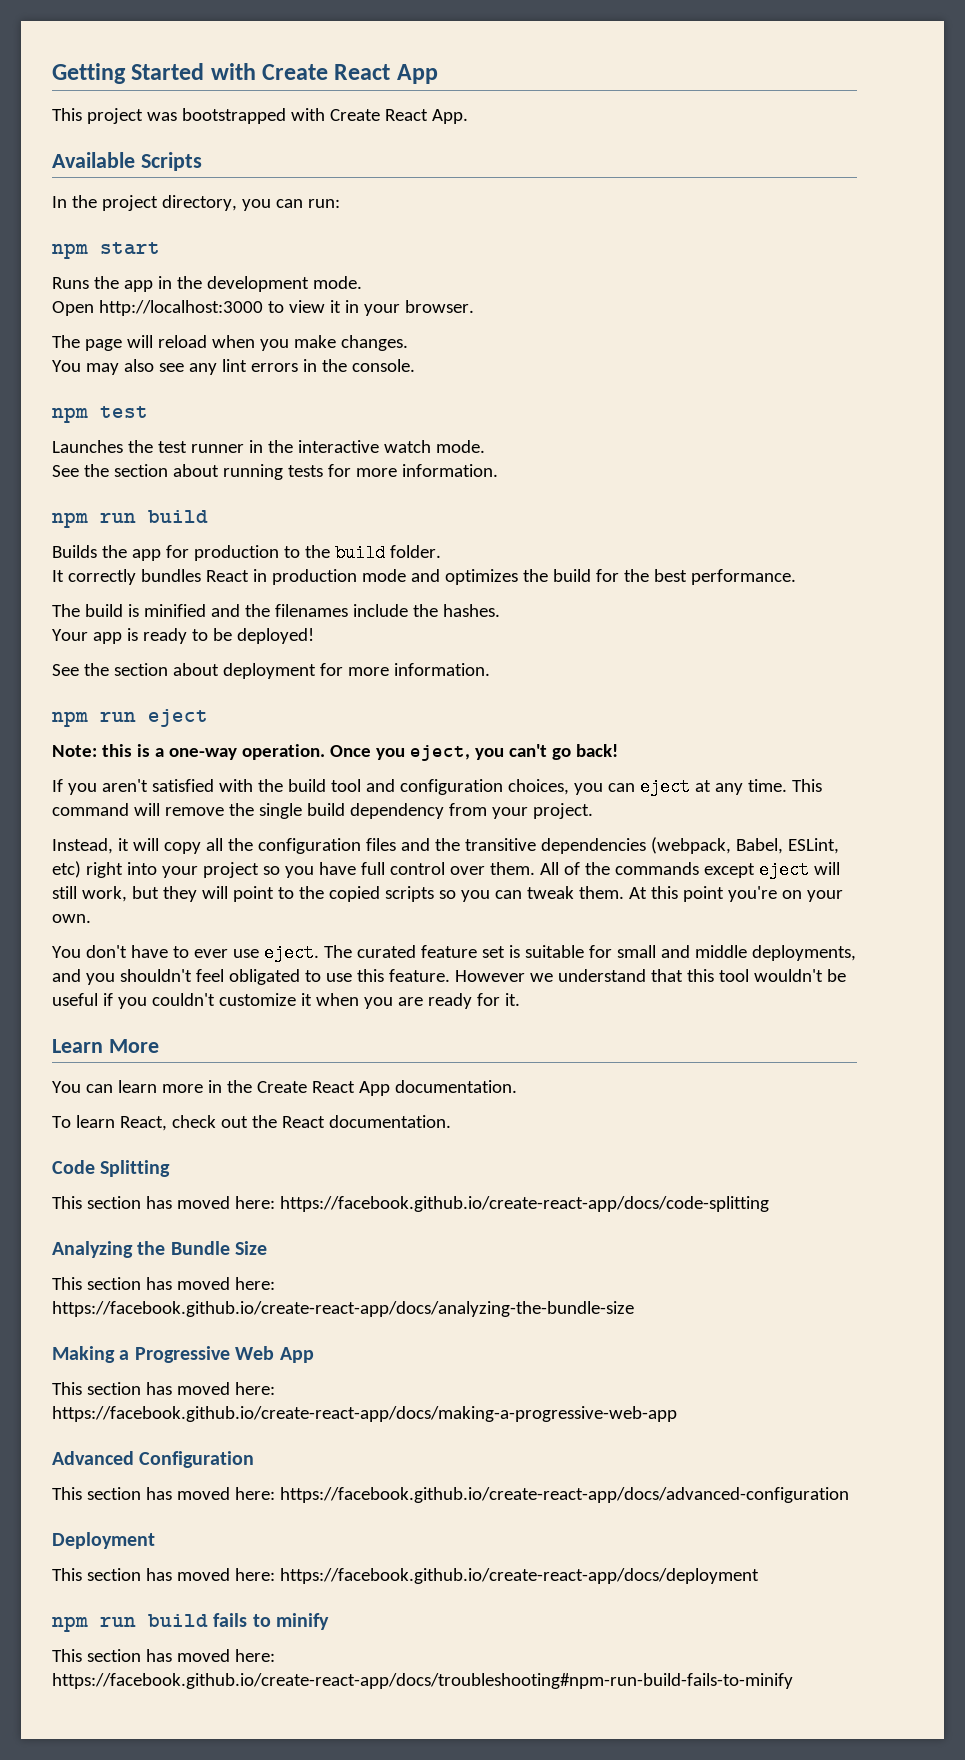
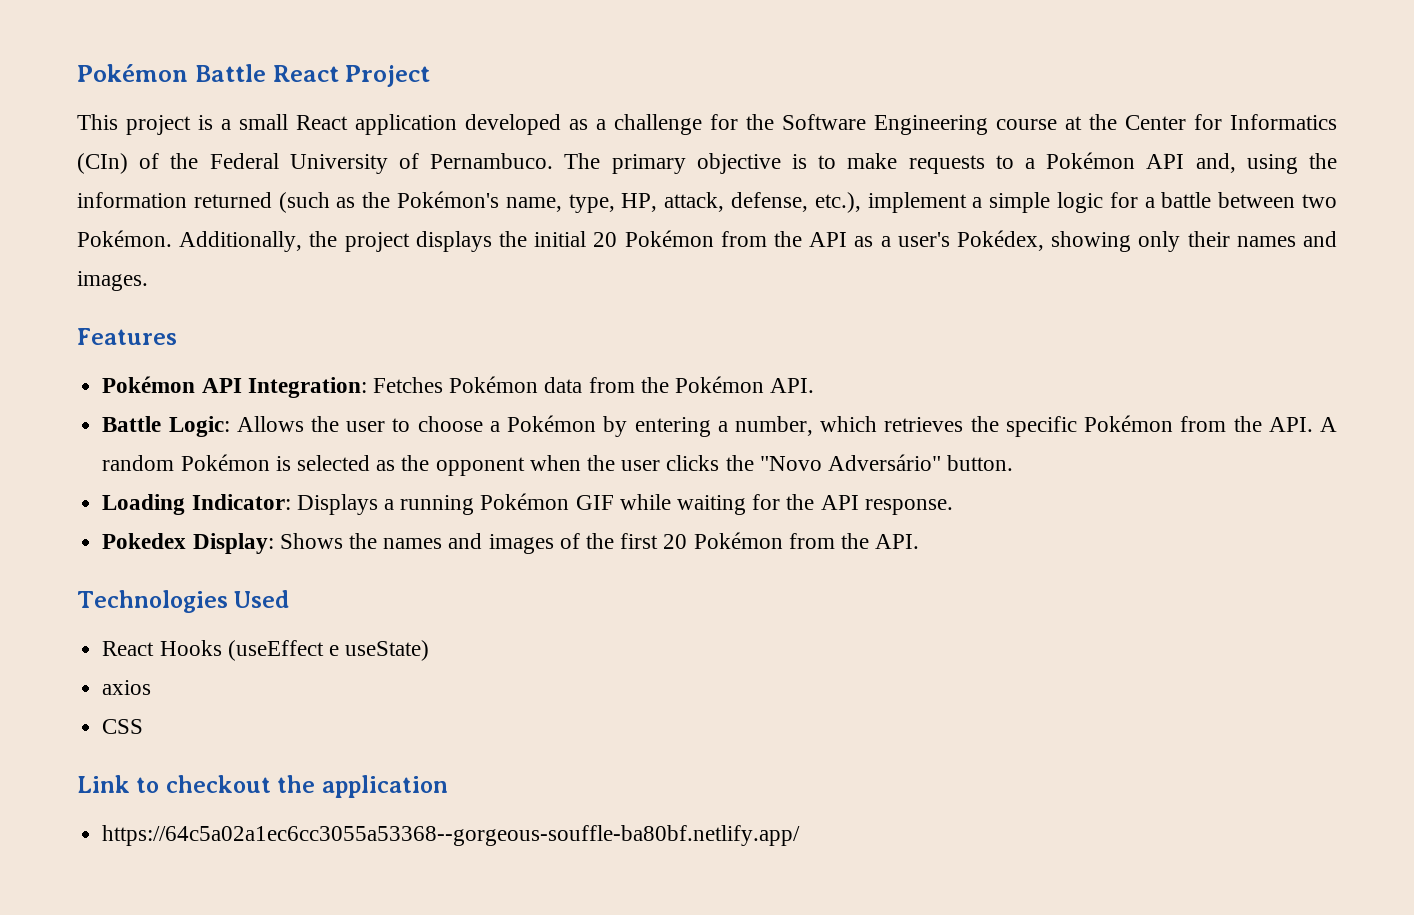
- Getting Started with Create React App
- This project was bootstrapped with Create React App.
- Available Scripts
- In the project directory, you can run:
- npm start
- Runs the app in the development mode.
- Open http://localhost:3000 to view it in your browser.
- The page will reload when you make changes.
- You may also see any lint errors in the console.
- npm test
- Launches the test runner in the interactive watch mode.
- See the section about running tests for more information.
- npm run build
- Builds the app for production to the build folder.
- It correctly bundles React in production mode and optimizes the build for the best performance.
- The build is minified and the filenames include the hashes.
- Your app is ready to be deployed!
- See the section about deployment for more information.
- npm run eject
- Note: this is a one-way operation. Once you eject, you can't go back!
- If you aren't satisfied with the build tool and configuration choices, you can eject at any time. This command will remove the single build dependency from your project.
- Instead, it will copy all the configuration files and the transitive dependencies (webpack, Babel, ESLint, etc) right into your project so you have full control over them. All of the commands except eject will still work, but they will point to the copied scripts so you can tweak them. At this point you're on your own.
- You don't have to ever use eject. The curated feature set is suitable for small and middle deployments, and you shouldn't feel obligated to use this feature. However we understand that this tool wouldn't be useful if you couldn't customize it when you are ready for it.
- Learn More
- You can learn more in the Create React App documentation.
- To learn React, check out the React documentation.
- Code Splitting
- This section has moved here: https://facebook.github.io/create-react-app/docs/code-splitting
- Analyzing the Bundle Size
- This section has moved here: https://facebook.github.io/create-react-app/docs/analyzing-the-bundle-size
- Making a Progressive Web App
- This section has moved here: https://facebook.github.io/create-react-app/docs/making-a-progressive-web-app
- Advanced Configuration
- This section has moved here: https://facebook.github.io/create-react-app/docs/advanced-configuration
- Deployment
- This section has moved here: https://facebook.github.io/create-react-app/docs/deployment
- npm run build fails to minify
- This section has moved here: https://facebook.github.io/create-react-app/docs/troubleshooting#npm-run-build-fails-to-minify
+ Pokémon Battle React Project
+ This project is a small React application developed as a challenge for the Software Engineering course at the Center for Informatics (CIn) of the Federal University of Pernambuco. The primary objective is to make requests to a Pokémon API and, using the information returned (such as the Pokémon's name, type, HP, attack, defense, etc.), implement a simple logic for a battle between two Pokémon. Additionally, the project displays the initial 20 Pokémon from the API as a user's Pokédex, showing only their names and images.
+ Features
+ Pokémon API Integration: Fetches Pokémon data from the Pokémon API.
+ Battle Logic: Allows the user to choose a Pokémon by entering a number, which retrieves the specific Pokémon from the API. A random Pokémon is selected as the opponent when the user clicks the "Novo Adversário" button.
+ Loading Indicator: Displays a running Pokémon GIF while waiting for the API response.
+ Pokedex Display: Shows the names and images of the first 20 Pokémon from the API.
+ Technologies Used
+ React Hooks (useEffect e useState)
+ axios
+ CSS
+ Link to checkout the application
+ https://64c5a02a1ec6cc3055a53368--gorgeous-souffle-ba80bf.netlify.app/

